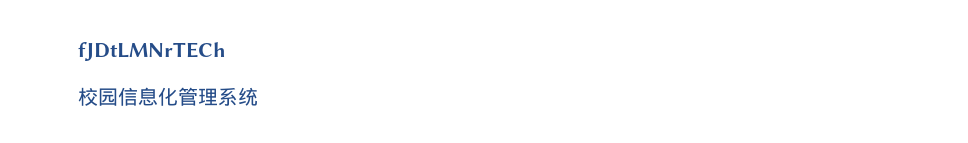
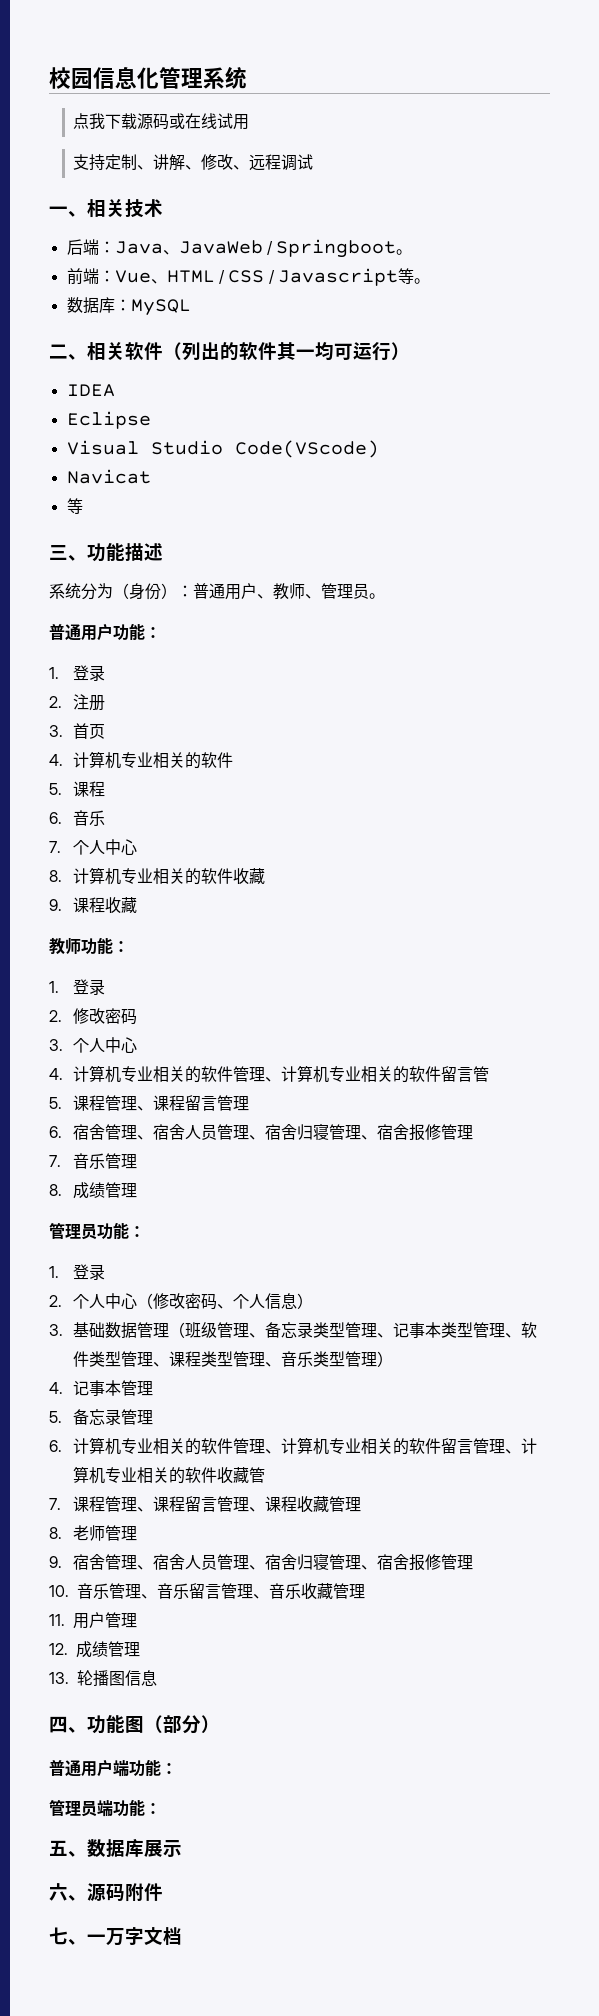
- fJDtLMNrTECh
+ 点我下载源码或在线试用
+ 支持定制、讲解、修改、远程调试
+ 一、相关技术
+ 后端：Java、JavaWeb / Springboot。
+ 前端：Vue、HTML / CSS / Javascript等。
+ 数据库：MySQL
+ 二、相关软件（列出的软件其一均可运行）
+ IDEA
+ Eclipse
+ Visual Studio Code(VScode)
+ Navicat
+ 等
+ 三、功能描述
+ 系统分为（身份）：普通用户、教师、管理员。
+ 普通用户功能：
+ 1.登录
+ 2.注册
+ 3.首页
+ 4.计算机专业相关的软件
+ 5.课程
+ 6.音乐
+ 7.个人中心
+ 8.计算机专业相关的软件收藏
+ 9.课程收藏
+ 教师功能：
+ 1.登录
+ 2.修改密码
+ 3.个人中心
+ 4.计算机专业相关的软件管理、计算机专业相关的软件留言管
+ 5.课程管理、课程留言管理
+ 6.宿舍管理、宿舍人员管理、宿舍归寝管理、宿舍报修管理
+ 7.音乐管理
+ 8.成绩管理
+ 管理员功能：
+ 1.登录
+ 2.个人中心（修改密码、个人信息）
+ 3.基础数据管理（班级管理、备忘录类型管理、记事本类型管理、软件类型管理、课程类型管理、音乐类型管理）
+ 4.记事本管理
+ 5.备忘录管理
+ 6.计算机专业相关的软件管理、计算机专业相关的软件留言管理、计算机专业相关的软件收藏管
+ 7.课程管理、课程留言管理、课程收藏管理
+ 8.老师管理
+ 9.宿舍管理、宿舍人员管理、宿舍归寝管理、宿舍报修管理
+ 10.音乐管理、音乐留言管理、音乐收藏管理
+ 11.用户管理
+ 12.成绩管理
+ 13.轮播图信息
+ 四、功能图（部分）
+ 普通用户端功能：
+ 管理员端功能：
+ 五、数据库展示
+ 六、源码附件
+ 七、一万字文档

